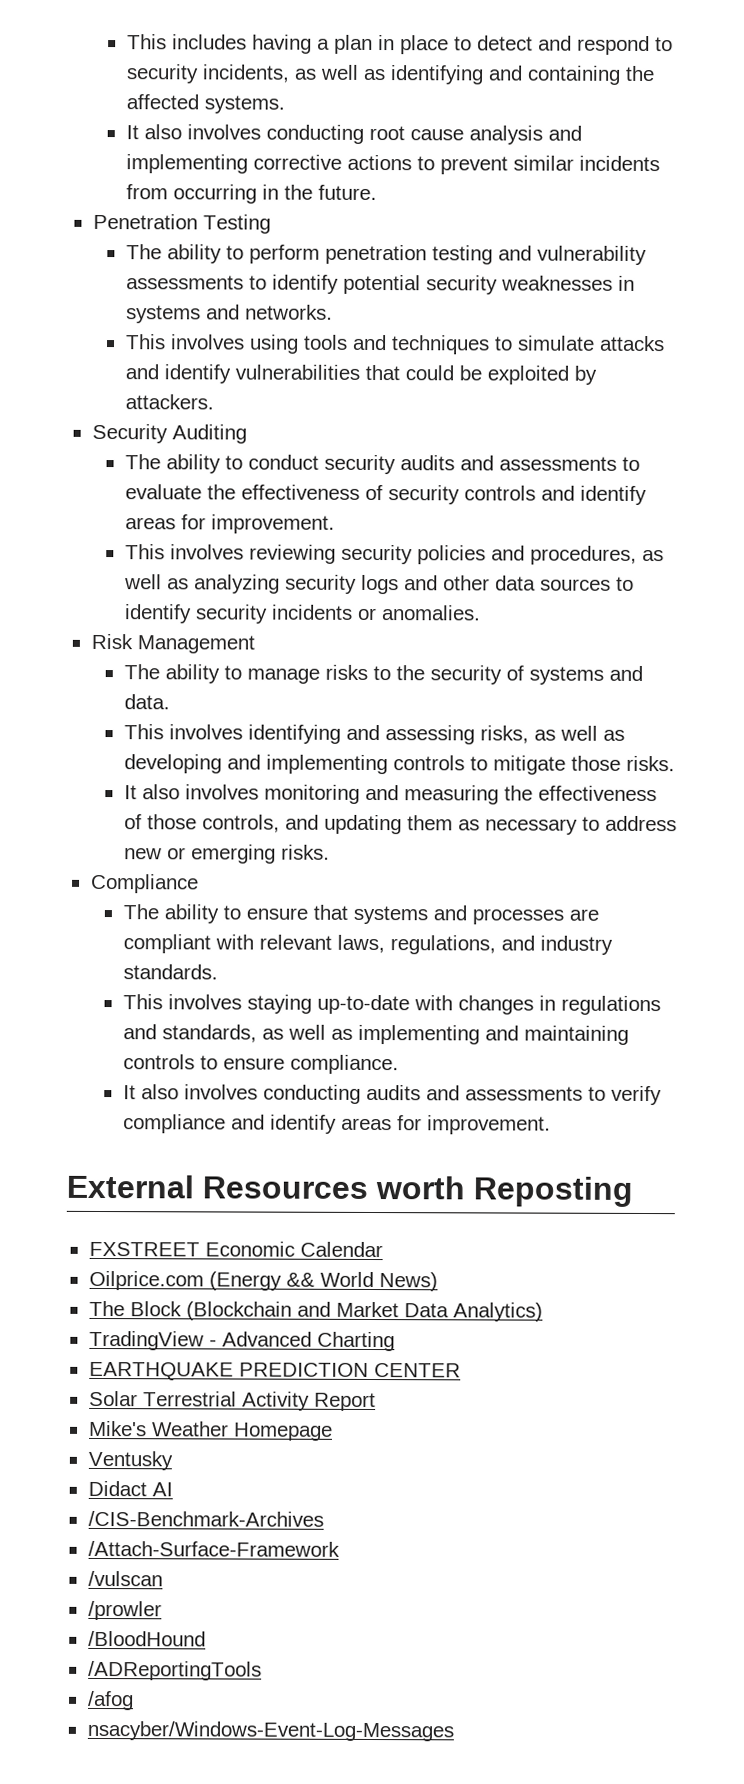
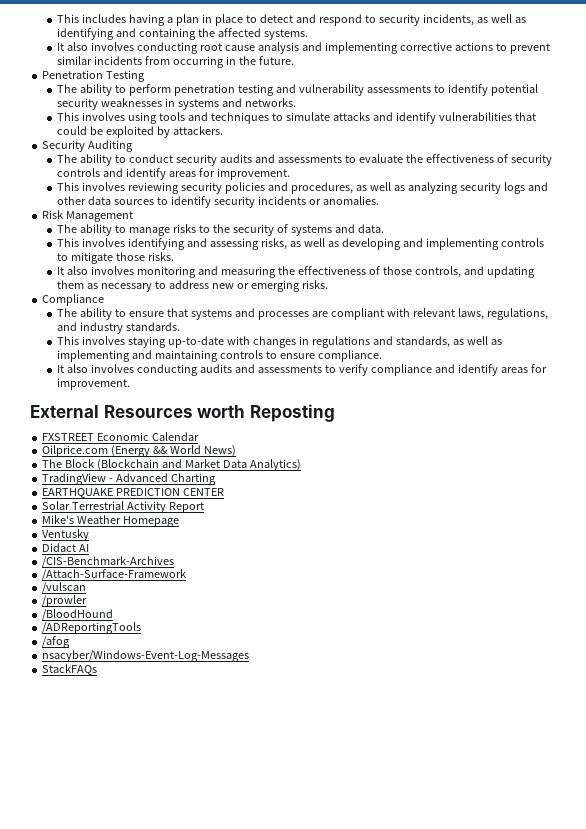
+ StackFAQs

